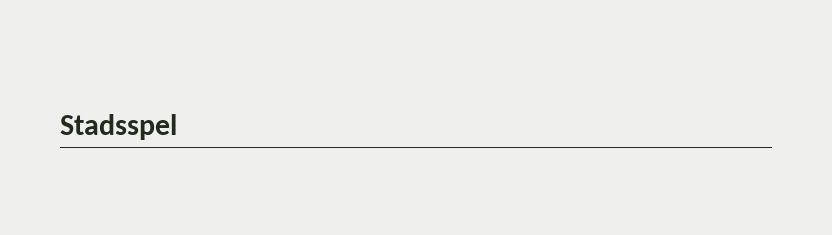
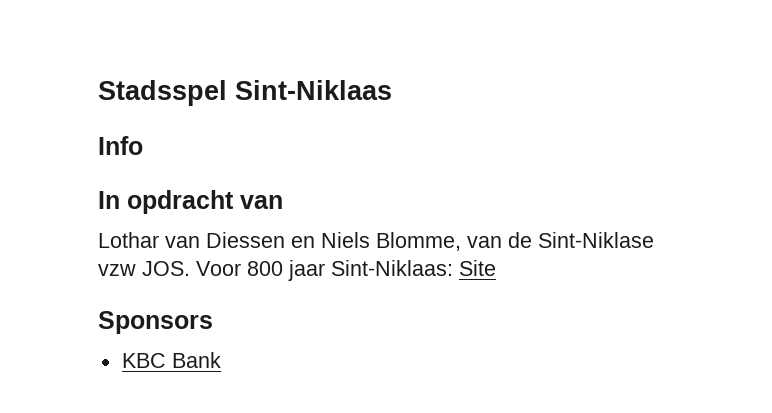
- Stadsspel
+ Stadsspel Sint-Niklaas
+ Info
+ In opdracht van
+ Lothar van Diessen en Niels Blomme, van de Sint-Niklase vzw JOS. Voor 800 jaar Sint-Niklaas: Site
+ Sponsors
+ KBC Bank

